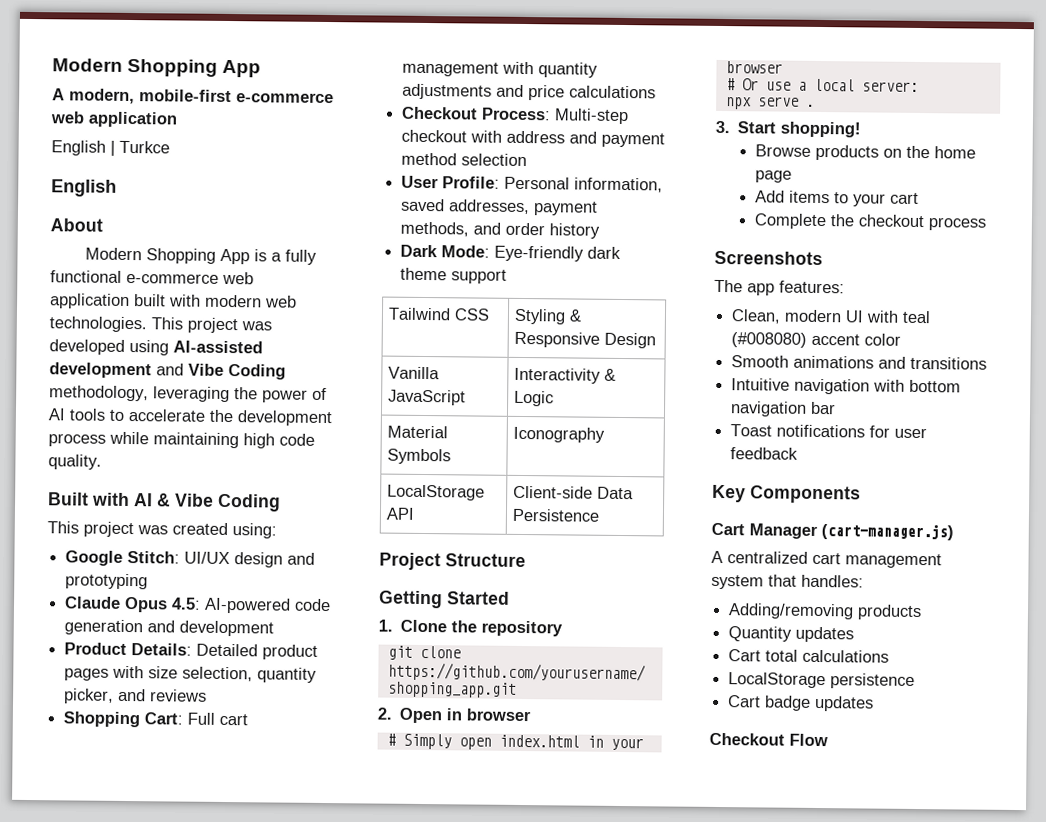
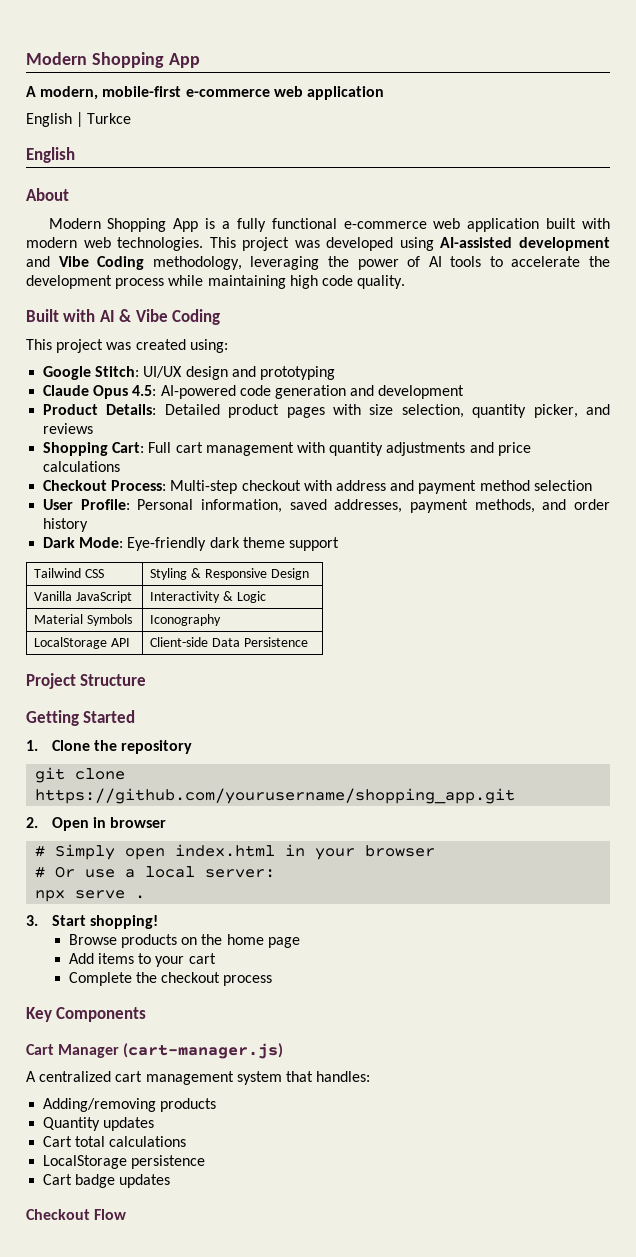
- Screenshots
- The app features:
- Clean, modern UI with teal (#008080) accent color
- Smooth animations and transitions
- Intuitive navigation with bottom navigation bar
- Toast notifications for user feedback

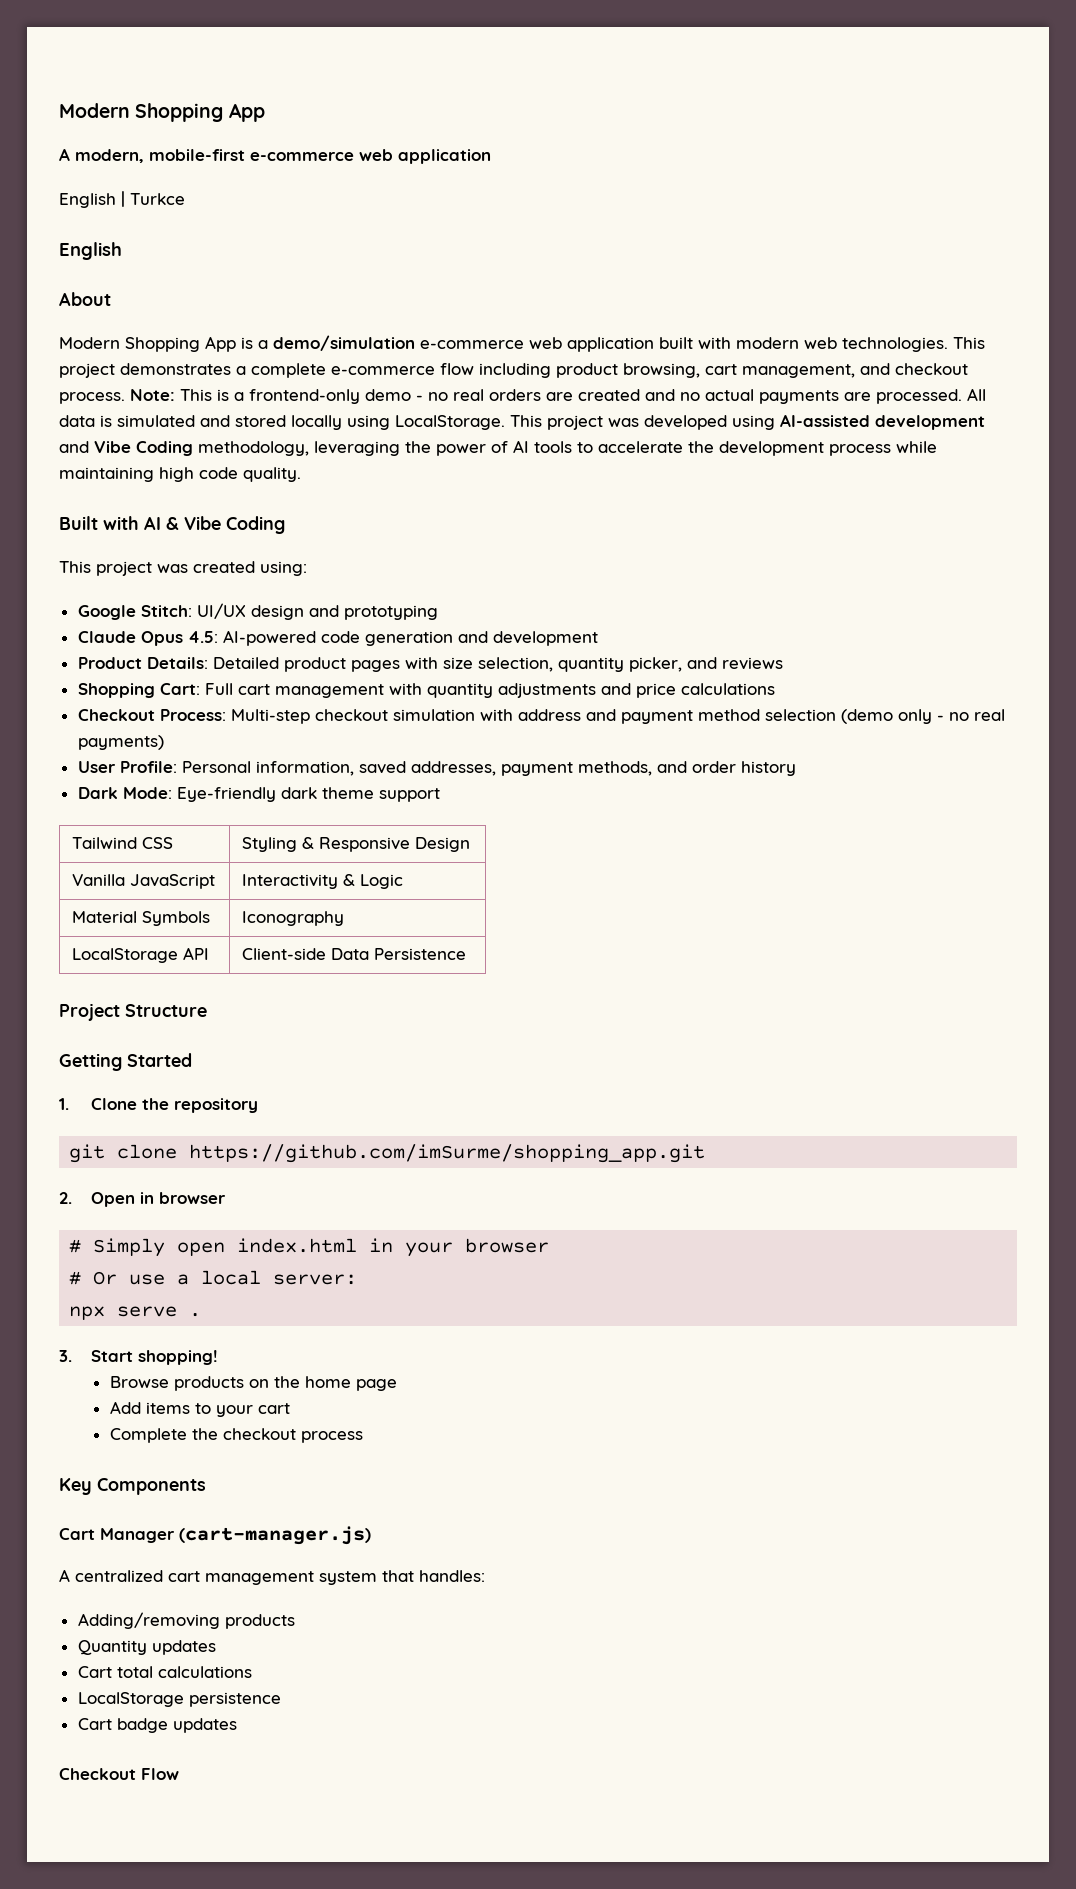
- Modern Shopping App is a fully functional e-commerce web application built with modern web technologies.
+ Modern Shopping App is a demo/simulation e-commerce web application built with modern web technologies.
- This project was developed using AI-assisted development and Vibe Coding methodology, leveraging the power of AI tools to accelerate the development process while maintaining high code quality.
+ This project demonstrates a complete e-commerce flow including product browsing, cart management, and checkout process. Note: This is a frontend-only demo - no real orders are created and no actual payments are processed. All data is simulated and stored locally using LocalStorage. This project was developed using AI-assisted development and Vibe Coding methodology, leveraging the power of AI tools to accelerate the development process while maintaining high code quality.
- Checkout Process: Multi-step checkout with address and payment method selection
+ Checkout Process: Multi-step checkout simulation with address and payment method selection (demo only - no real payments)
- git clone https://github.com/yourusername/shopping_app.git
+ git clone https://github.com/imSurme/shopping_app.git

